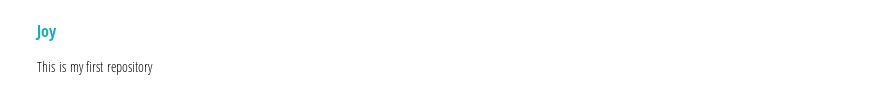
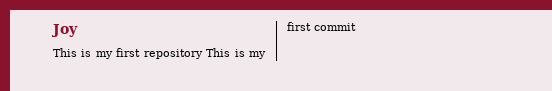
- This is my first repository
+ This is my first repository This is my first commit

